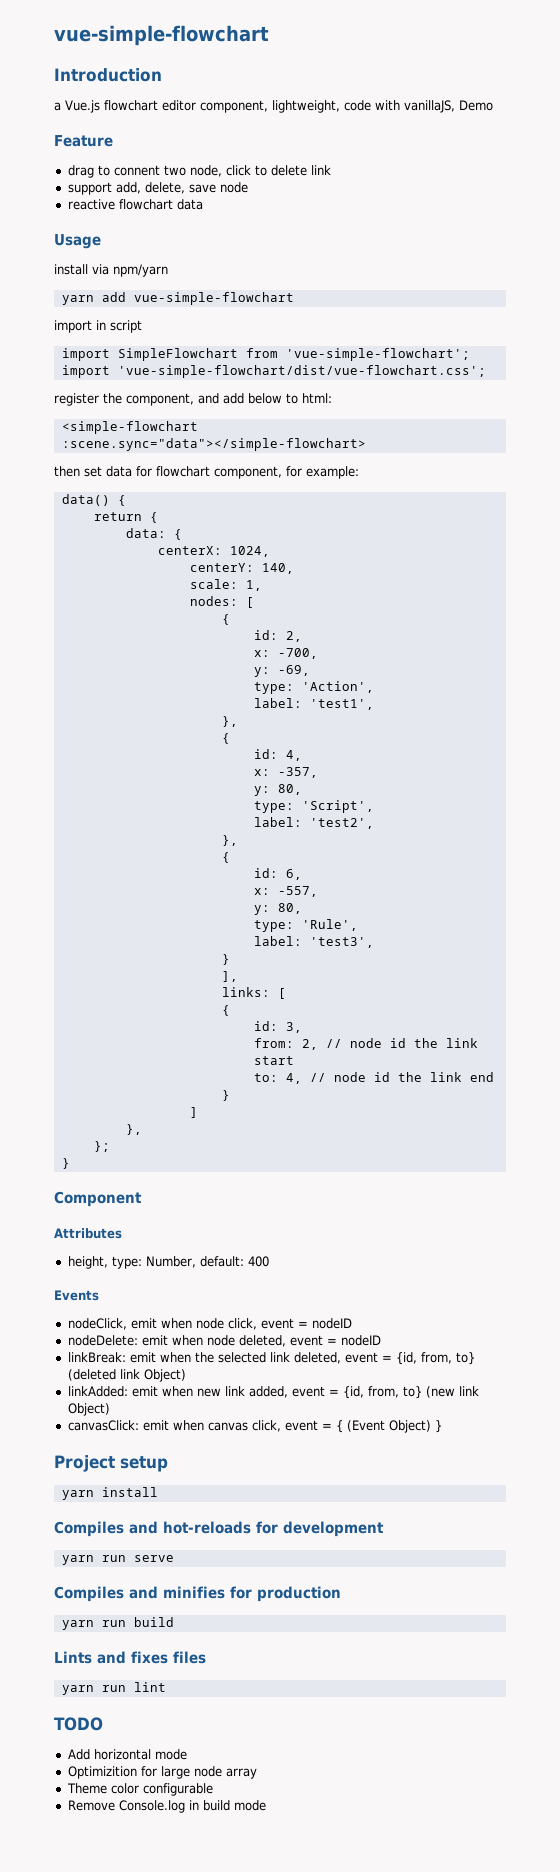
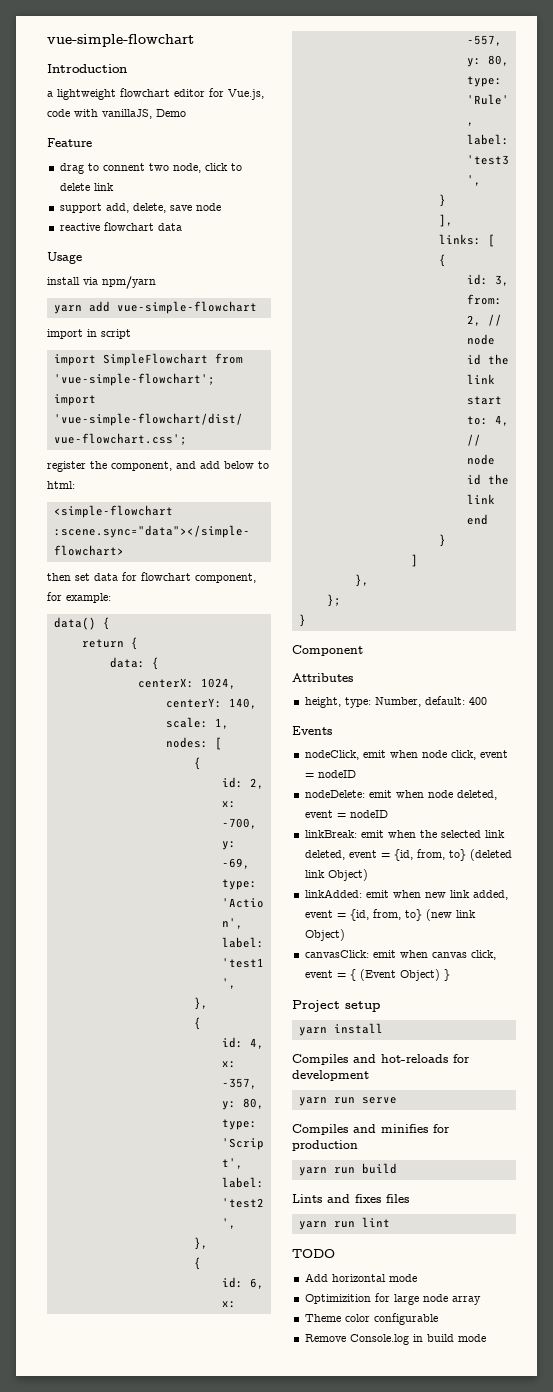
- a Vue.js flowchart editor component, lightweight, code with vanillaJS, Demo
+ a lightweight flowchart editor for Vue.js, code with vanillaJS, Demo

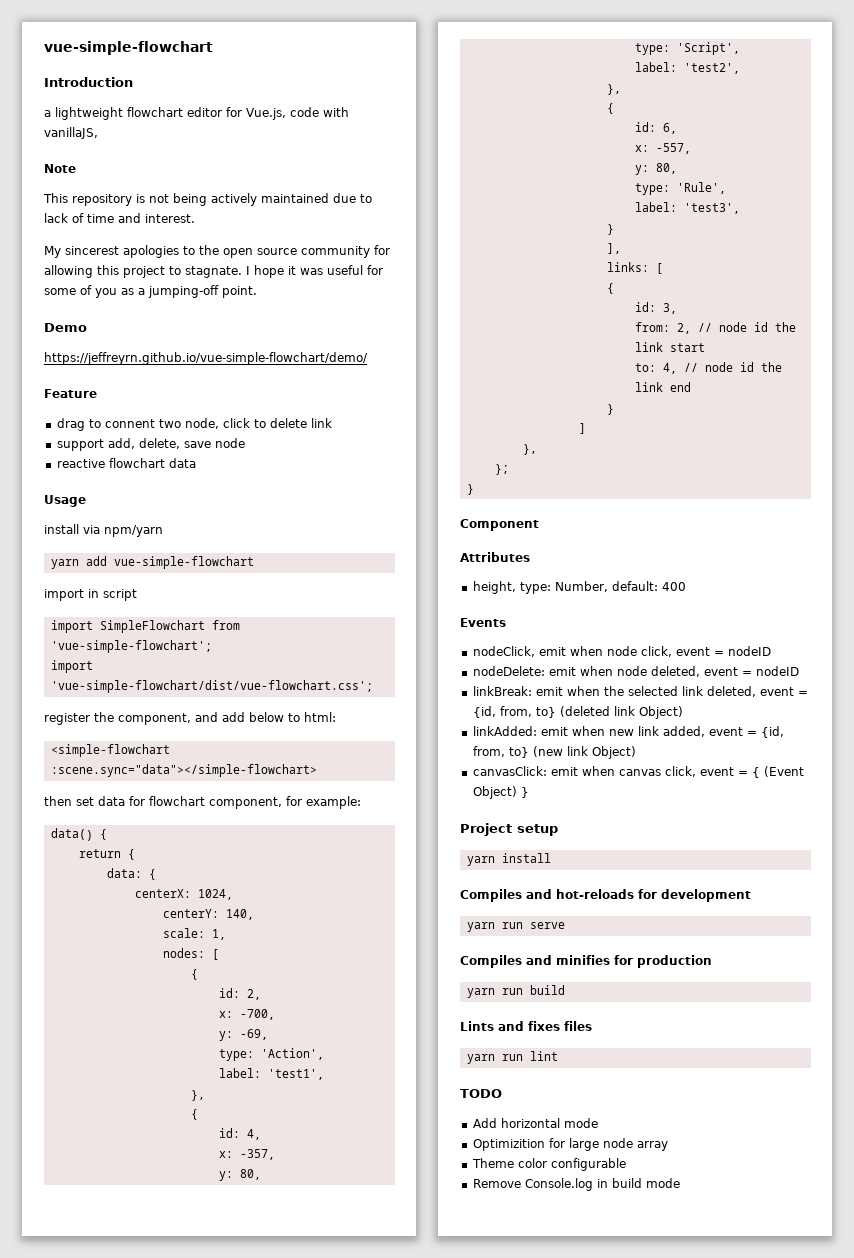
- a lightweight flowchart editor for Vue.js, code with vanillaJS, Demo
+ a lightweight flowchart editor for Vue.js, code with vanillaJS,
+ Note
+ This repository is not being actively maintained due to lack of time and interest.
+ My sincerest apologies to the open source community for allowing this project to stagnate. I hope it was useful for some of you as a jumping-off point.
+ Demo
+ https://jeffreyrn.github.io/vue-simple-flowchart/demo/

